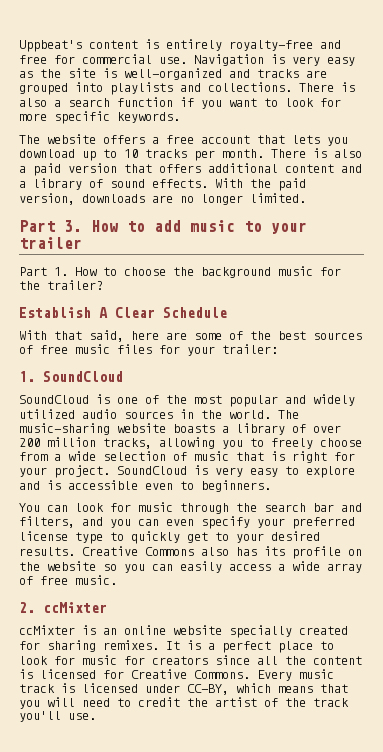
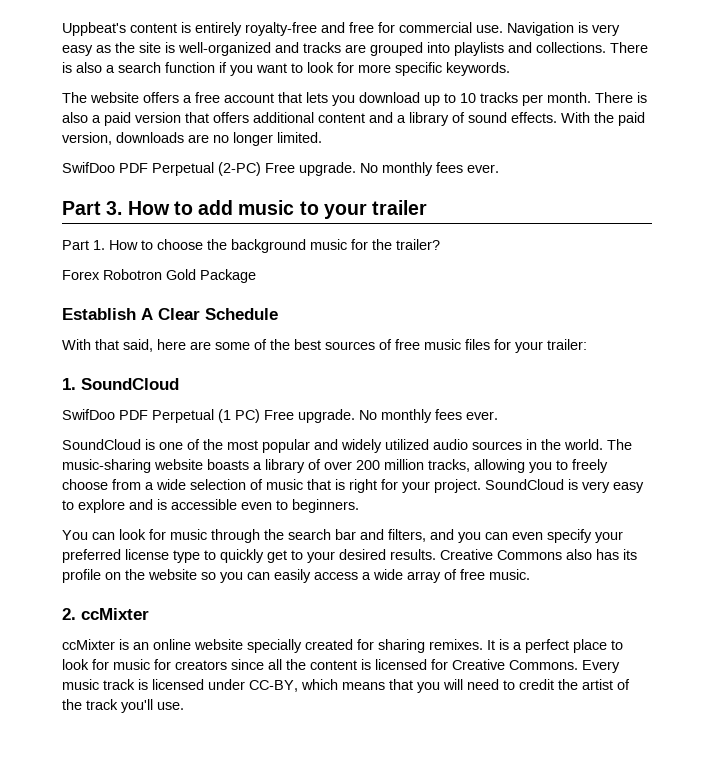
+ SwifDoo PDF Perpetual (2-PC) Free upgrade. No monthly fees ever.
+ Forex Robotron Gold Package
+ SwifDoo PDF Perpetual (1 PC) Free upgrade. No monthly fees ever.

